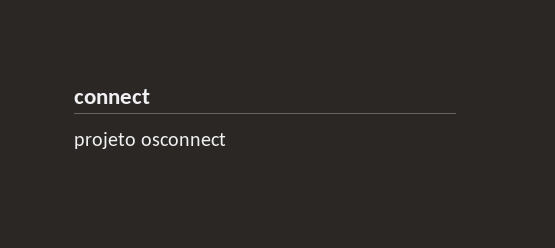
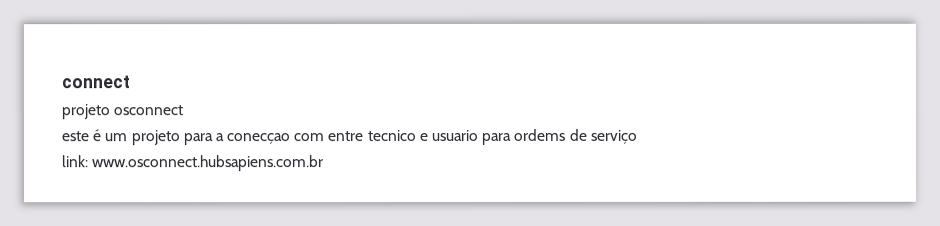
+ este é um projeto para a conecçao com entre tecnico e usuario para ordems de serviço
+ link: www.osconnect.hubsapiens.com.br

